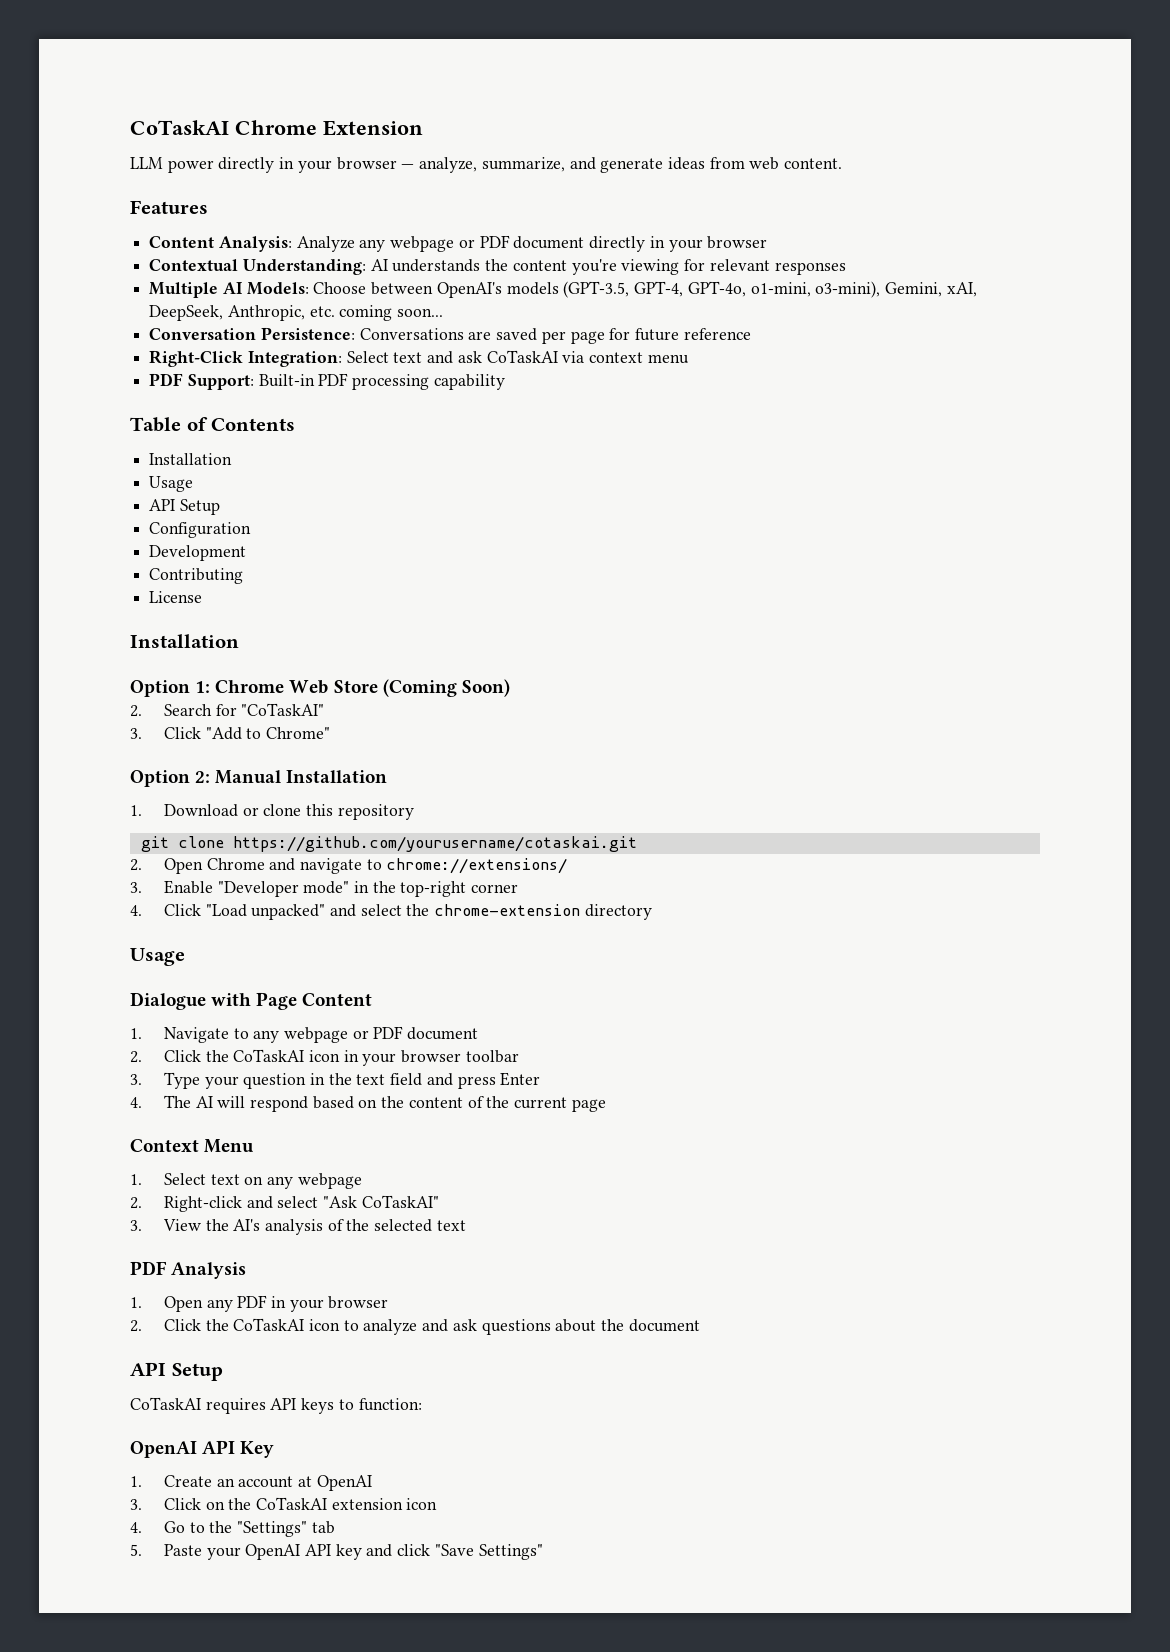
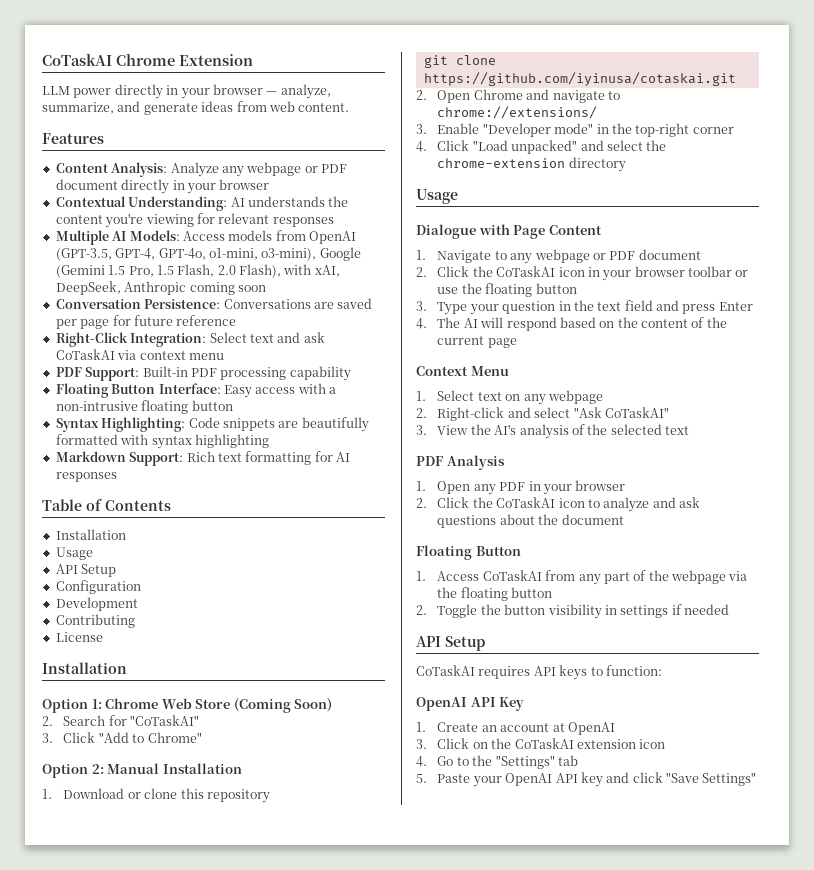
- Multiple AI Models: Choose between OpenAI's models (GPT-3.5, GPT-4, GPT-4o, o1-mini, o3-mini), Gemini, xAI, DeepSeek, Anthropic, etc. coming soon...
+ Multiple AI Models: Access models from OpenAI (GPT-3.5, GPT-4, GPT-4o, o1-mini, o3-mini), Google (Gemini 1.5 Pro, 1.5 Flash, 2.0 Flash), with xAI, DeepSeek, Anthropic coming soon
+ Floating Button Interface: Easy access with a non-intrusive floating button
+ Syntax Highlighting: Code snippets are beautifully formatted with syntax highlighting
+ Markdown Support: Rich text formatting for AI responses
- git clone https://github.com/yourusername/cotaskai.git
+ git clone https://github.com/iyinusa/cotaskai.git
- 2. Click the CoTaskAI icon in your browser toolbar
+ 2. Click the CoTaskAI icon in your browser toolbar or use the floating button
  2. Click the CoTaskAI icon to analyze and ask questions about the document
+ Floating Button
+ 1. Access CoTaskAI from any part of the webpage via the floating button
+ 2. Toggle the button visibility in settings if needed

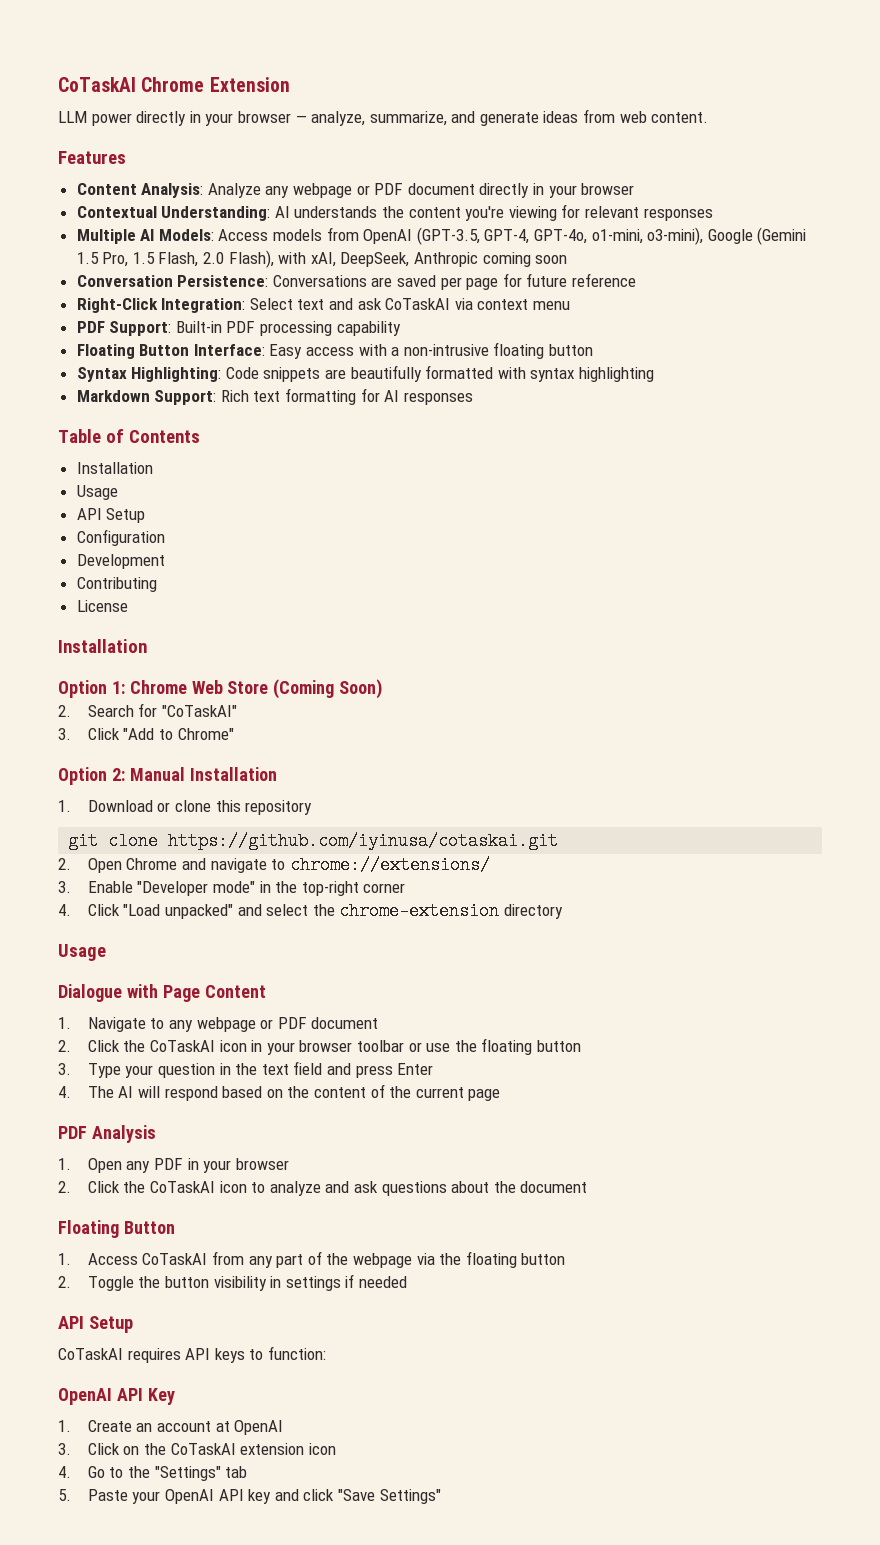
- Context Menu
- 1. Select text on any webpage
- 2. Right-click and select "Ask CoTaskAI"
- 3. View the AI's analysis of the selected text

